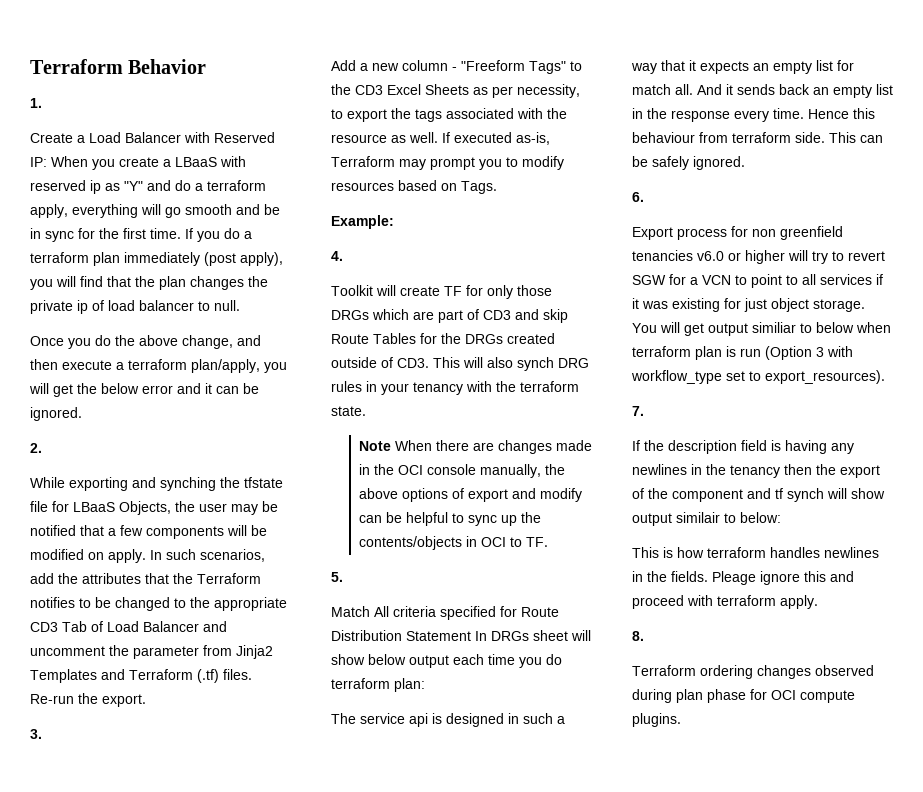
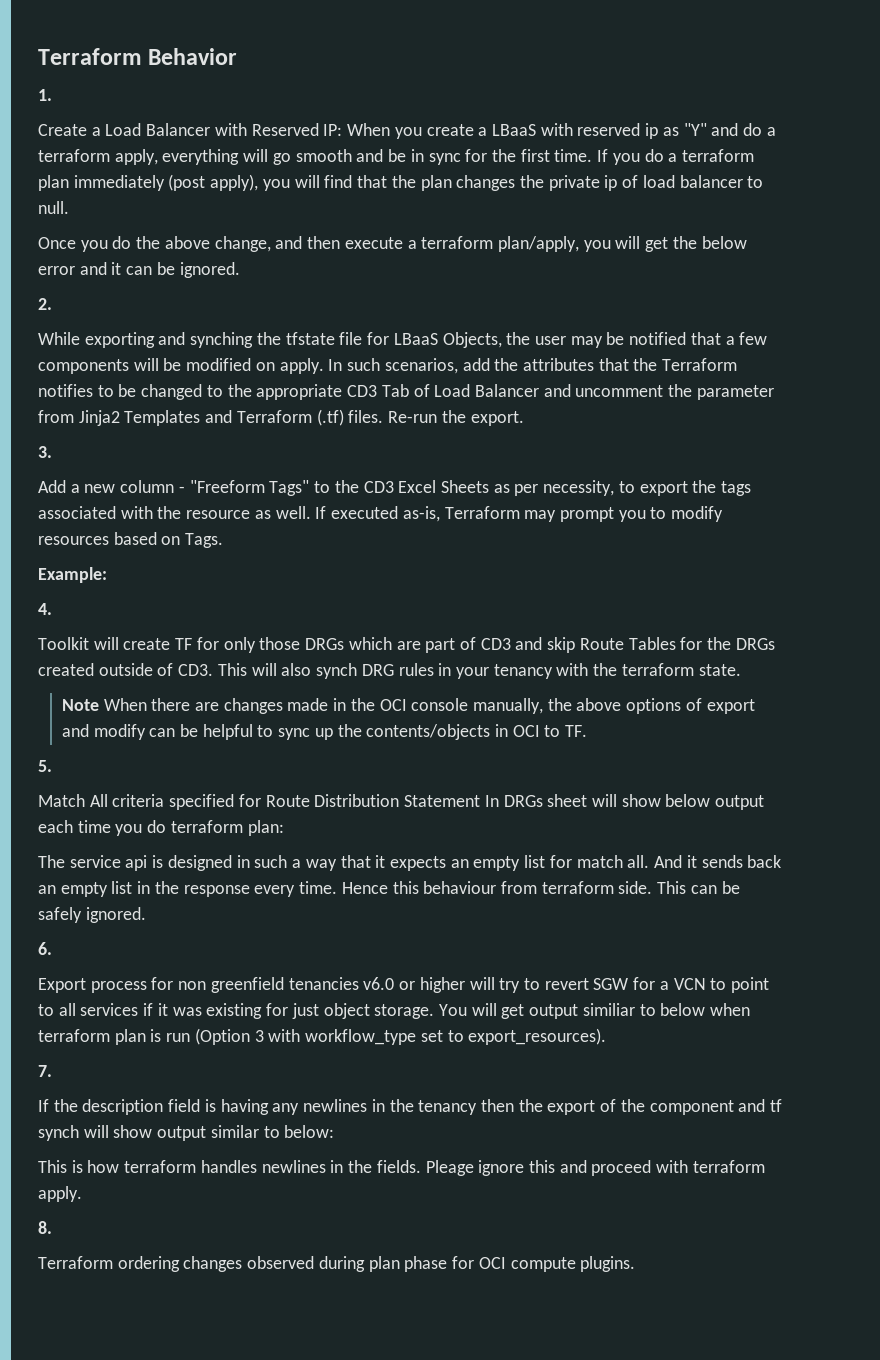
- If the description field is having any newlines in the tenancy then the export of the component and tf synch will show output similair to below:
+ If the description field is having any newlines in the tenancy then the export of the component and tf synch will show output similar to below:

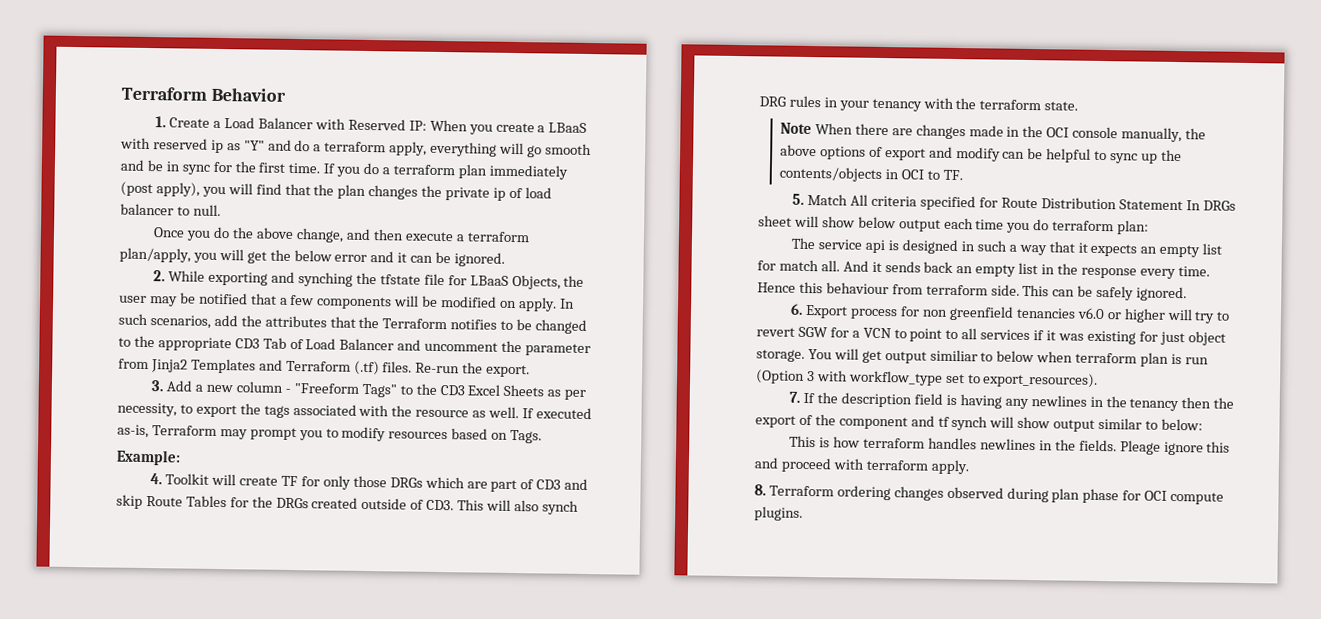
- 1.
- Create a Load Balancer with Reserved IP: When you create a LBaaS with reserved ip as "Y" and do a terraform apply, everything will go smooth and be in sync for the first time.
+ 1. Create a Load Balancer with Reserved IP: When you create a LBaaS with reserved ip as "Y" and do a terraform apply, everything will go smooth and be in sync for the first time.
- 2.
- While exporting and synching the tfstate file for LBaaS Objects, the user may be notified that a few components will be modified on apply.
+ 2. While exporting and synching the tfstate file for LBaaS Objects, the user may be notified that a few components will be modified on apply.
- 3.
- Add a new column - "Freeform Tags" to the CD3 Excel Sheets as per necessity, to export the tags associated with the resource as well.
+ 3. Add a new column - "Freeform Tags" to the CD3 Excel Sheets as per necessity, to export the tags associated with the resource as well.
- 4.
- Toolkit will create TF for only those DRGs which are part of CD3 and skip Route Tables for the DRGs created outside of CD3. This will also synch DRG rules in your tenancy with the terraform state.
+ 4. Toolkit will create TF for only those DRGs which are part of CD3 and skip Route Tables for the DRGs created outside of CD3. This will also synch DRG rules in your tenancy with the terraform state.
- 5.
- Match All criteria specified for Route Distribution Statement In DRGs sheet will show below output each time you do terraform plan:
+ 5. Match All criteria specified for Route Distribution Statement In DRGs sheet will show below output each time you do terraform plan:
- 6.
- Export process for non greenfield tenancies v6.0 or higher will try to revert SGW for a VCN to point to all services if it was existing for just object storage.
+ 6. Export process for non greenfield tenancies v6.0 or higher will try to revert SGW for a VCN to point to all services if it was existing for just object storage.
- 7.
- If the description field is having any newlines in the tenancy then the export of the component and tf synch will show output similar to below:
+ 7. If the description field is having any newlines in the tenancy then the export of the component and tf synch will show output similar to below:
- 8.
- Terraform ordering changes observed during plan phase for OCI compute plugins.
+ 8. Terraform ordering changes observed during plan phase for OCI compute plugins.

